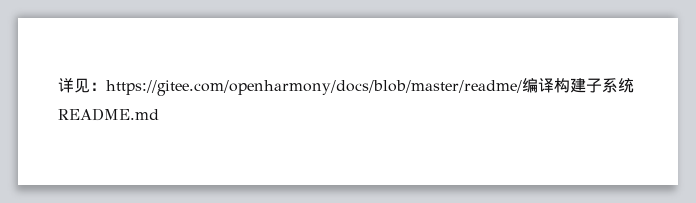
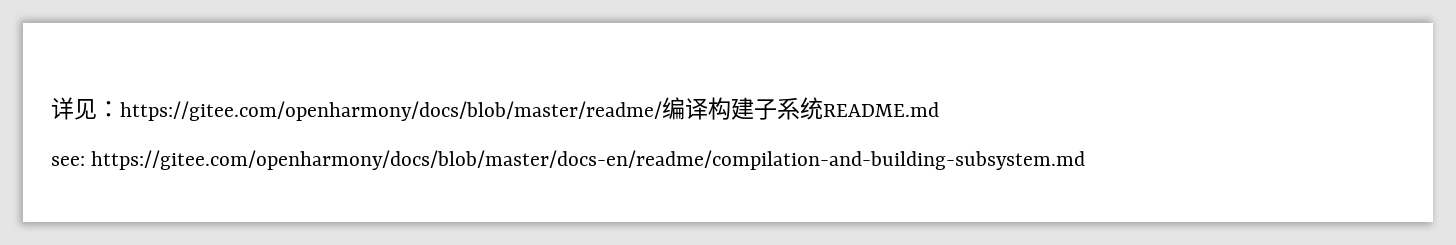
+ see: https://gitee.com/openharmony/docs/blob/master/docs-en/readme/compilation-and-building-subsystem.md

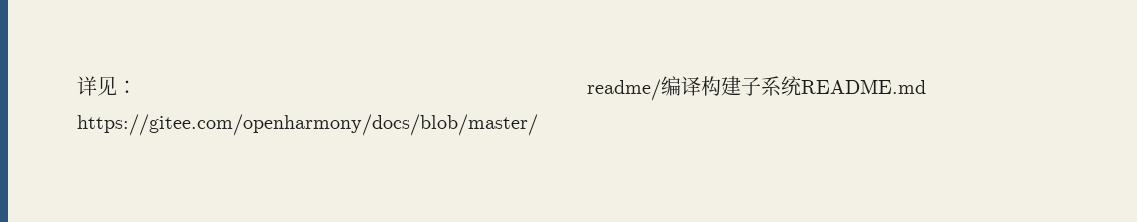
- see: https://gitee.com/openharmony/docs/blob/master/docs-en/readme/compilation-and-building-subsystem.md

